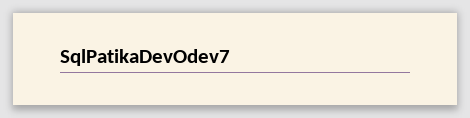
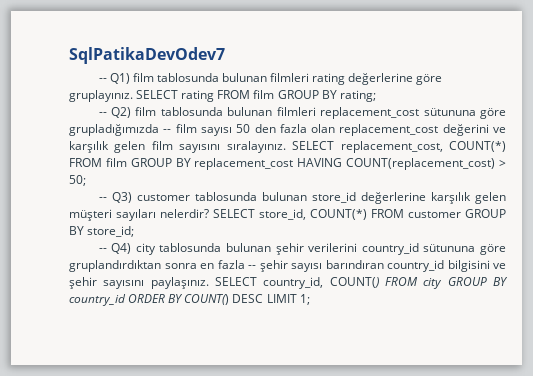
+ -- Q1) film tablosunda bulunan filmleri rating değerlerine göre gruplayınız. SELECT rating FROM film GROUP BY rating;
+ -- Q2) film tablosunda bulunan filmleri replacement_cost sütununa göre grupladığımızda -- film sayısı 50 den fazla olan replacement_cost değerini ve karşılık gelen film sayısını sıralayınız. SELECT replacement_cost, COUNT(*) FROM film GROUP BY replacement_cost HAVING COUNT(replacement_cost) > 50;
+ -- Q3) customer tablosunda bulunan store_id değerlerine karşılık gelen müşteri sayıları nelerdir? SELECT store_id, COUNT(*) FROM customer GROUP BY store_id;
+ -- Q4) city tablosunda bulunan şehir verilerini country_id sütununa göre gruplandırdıktan sonra en fazla -- şehir sayısı barındıran country_id bilgisini ve şehir sayısını paylaşınız. SELECT country_id, COUNT() FROM city GROUP BY country_id ORDER BY COUNT() DESC LIMIT 1;

